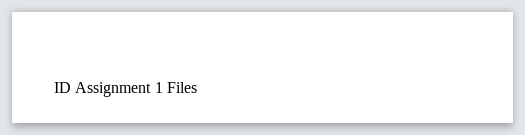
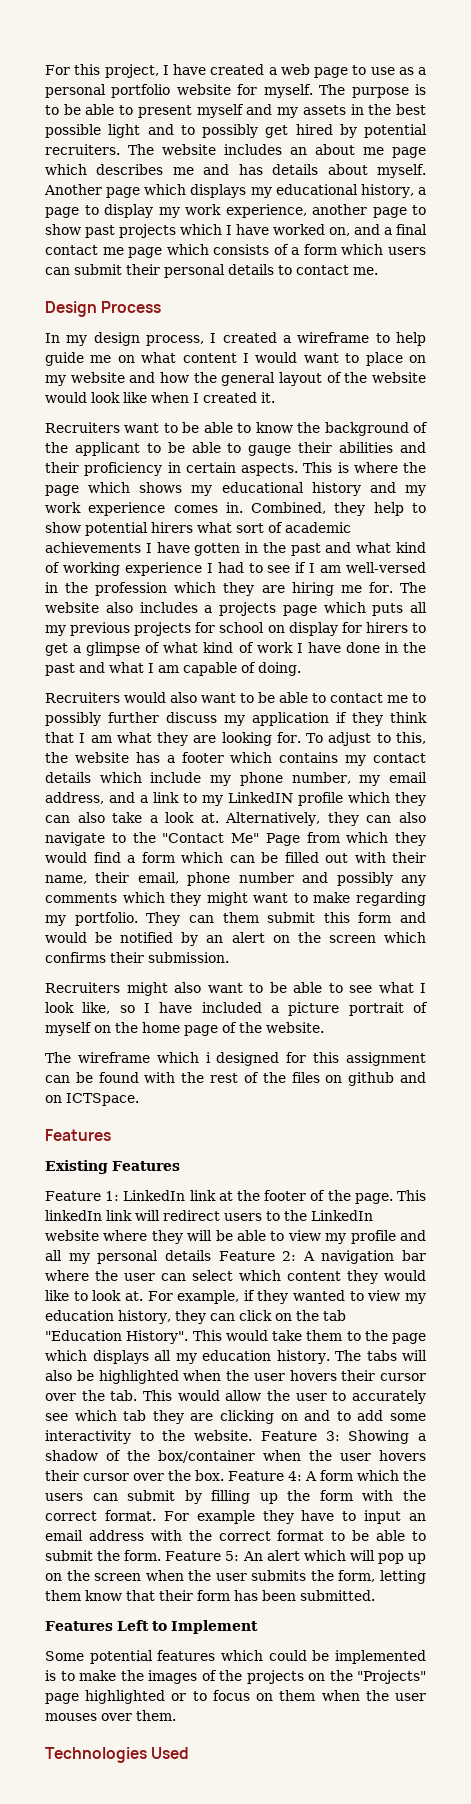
- ID Assignment 1 Files
+ For this project, I have created a web page to use as a personal portfolio website for myself. The purpose is to be able to present myself and my assets in the best possible light and to possibly get hired by potential recruiters. The website includes an about me page which describes me and has details about myself. Another page which displays my educational history, a page to display my work experience, another page to show past projects which I have worked on, and a final contact me page which consists of a form which users can submit their personal details to contact me.
+ Design Process
+ In my design process, I created a wireframe to help guide me on what content I would want to place on my website and how the general layout of the website would look like when I created it.
+ Recruiters want to be able to know the background of the applicant to be able to gauge their abilities and their proficiency in certain aspects. This is where the page which shows my educational history and my work experience comes in. Combined, they help to show potential hirers what sort of academic achievements I have gotten in the past and what kind of working experience I had to see if I am well-versed in the profession which they are hiring me for. The website also includes a projects page which puts all my previous projects for school on display for hirers to get a glimpse of what kind of work I have done in the past and what I am capable of doing.
+ Recruiters would also want to be able to contact me to possibly further discuss my application if they think that I am what they are looking for. To adjust to this, the website has a footer which contains my contact details which include my phone number, my email address, and a link to my LinkedIN profile which they can also take a look at. Alternatively, they can also navigate to the "Contact Me" Page from which they would find a form which can be filled out with their name, their email, phone number and possibly any comments which they might want to make regarding my portfolio. They can them submit this form and would be notified by an alert on the screen which confirms their submission.
+ Recruiters might also want to be able to see what I look like, so I have included a picture portrait of myself on the home page of the website.
+ The wireframe which i designed for this assignment can be found with the rest of the files on github and on ICTSpace.
+ Features
+ Existing Features
+ Feature 1: LinkedIn link at the footer of the page. This linkedIn link will redirect users to the LinkedIn website where they will be able to view my profile and all my personal details Feature 2: A navigation bar where the user can select which content they would like to look at. For example, if they wanted to view my education history, they can click on the tab "Education History". This would take them to the page which displays all my education history. The tabs will also be highlighted when the user hovers their cursor over the tab. This would allow the user to accurately see which tab they are clicking on and to add some interactivity to the website. Feature 3: Showing a shadow of the box/container when the user hovers their cursor over the box. Feature 4: A form which the users can submit by filling up the form with the correct format. For example they have to input an email address with the correct format to be able to submit the form. Feature 5: An alert which will pop up on the screen when the user submits the form, letting them know that their form has been submitted.
+ Features Left to Implement
+ Some potential features which could be implemented is to make the images of the projects on the "Projects" page highlighted or to focus on them when the user mouses over them.
+ Technologies Used

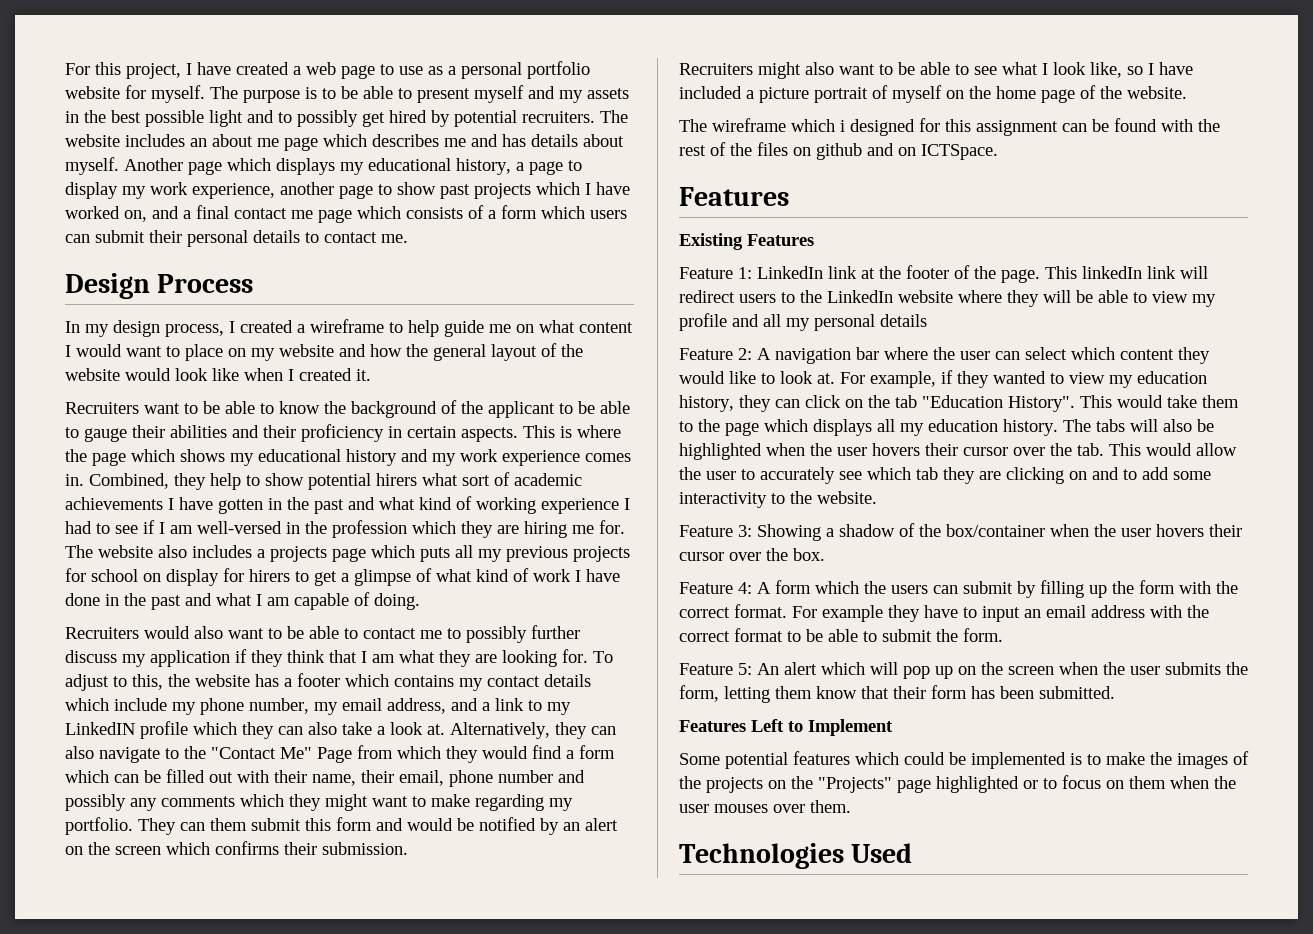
- This linkedIn link will redirect users to the LinkedIn website where they will be able to view my profile and all my personal details Feature 2: A navigation bar where the user can select which content they would like to look at.
+ This linkedIn link will redirect users to the LinkedIn website where they will be able to view my profile and all my personal details
+ Feature 2: A navigation bar where the user can select which content they would like to look at.
- The tabs will also be highlighted when the user hovers their cursor over the tab. This would allow the user to accurately see which tab they are clicking on and to add some interactivity to the website. Feature 3:
+ The tabs will also be highlighted when the user hovers their cursor over the tab. This would allow the user to accurately see which tab they are clicking on and to add some interactivity to the website.
+ Feature 3:
- Showing a shadow of the box/container when the user hovers their cursor over the box. Feature 4:
+ Showing a shadow of the box/container when the user hovers their cursor over the box.
+ Feature 4:
- For example they have to input an email address with the correct format to be able to submit the form. Feature 5: An alert which will pop up on the screen when the user submits the form, letting them know that their form has been submitted.
+ For example they have to input an email address with the correct format to be able to submit the form.
+ Feature 5: An alert which will pop up on the screen when the user submits the form, letting them know that their form has been submitted.

